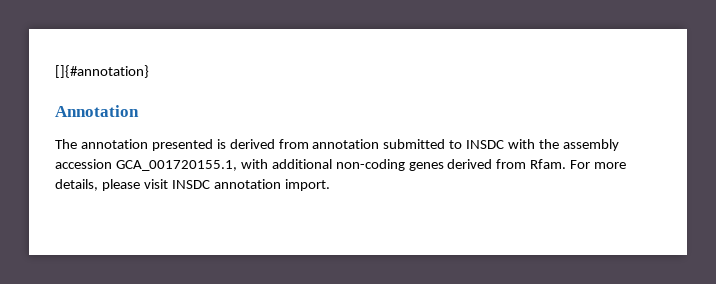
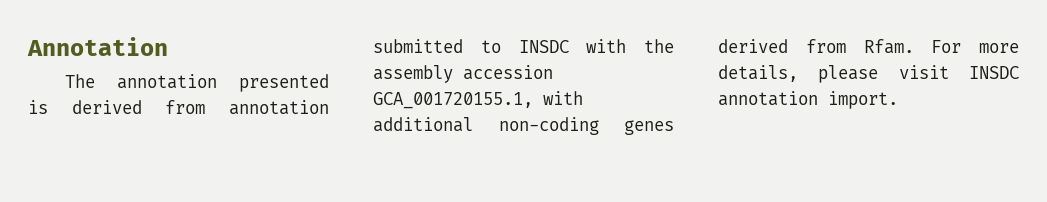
- []{#annotation}

